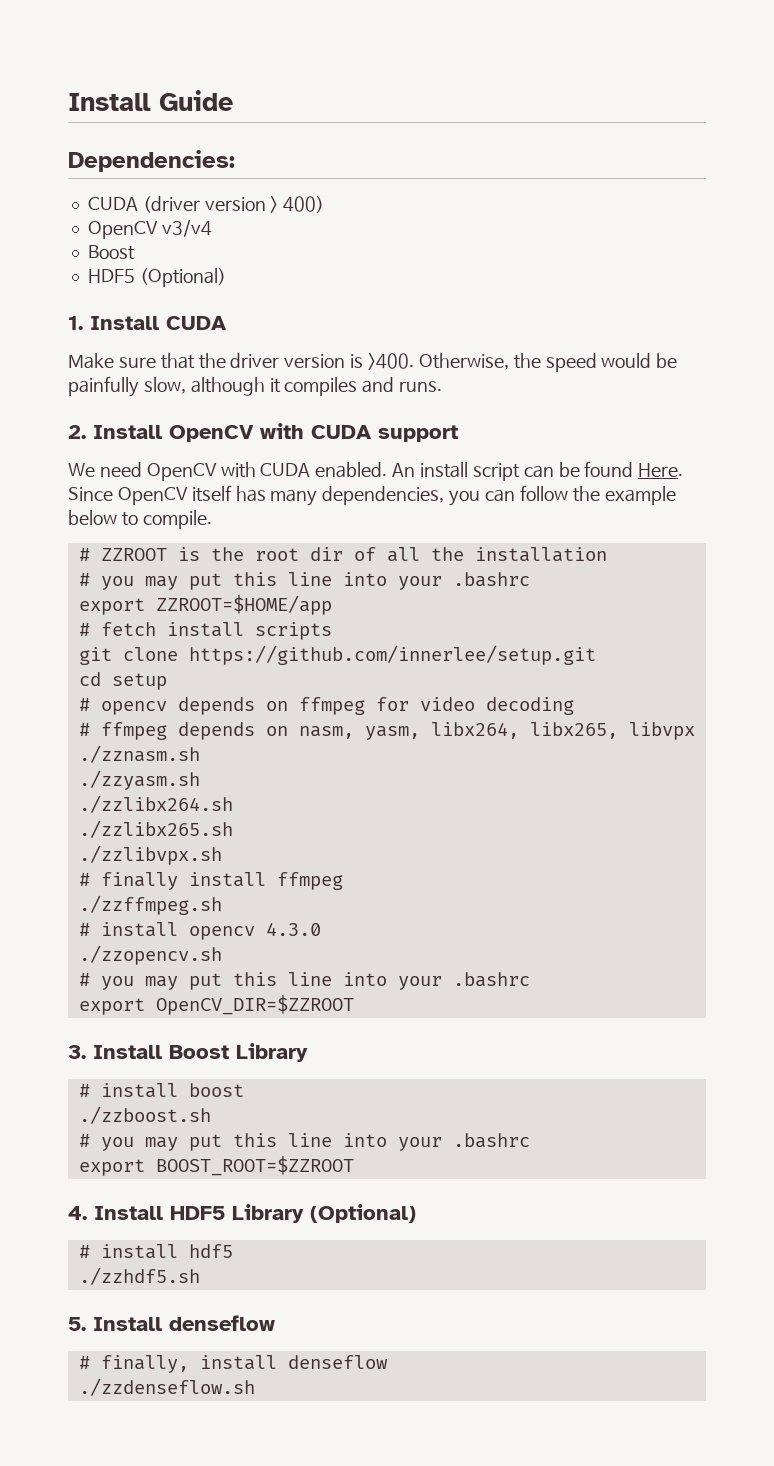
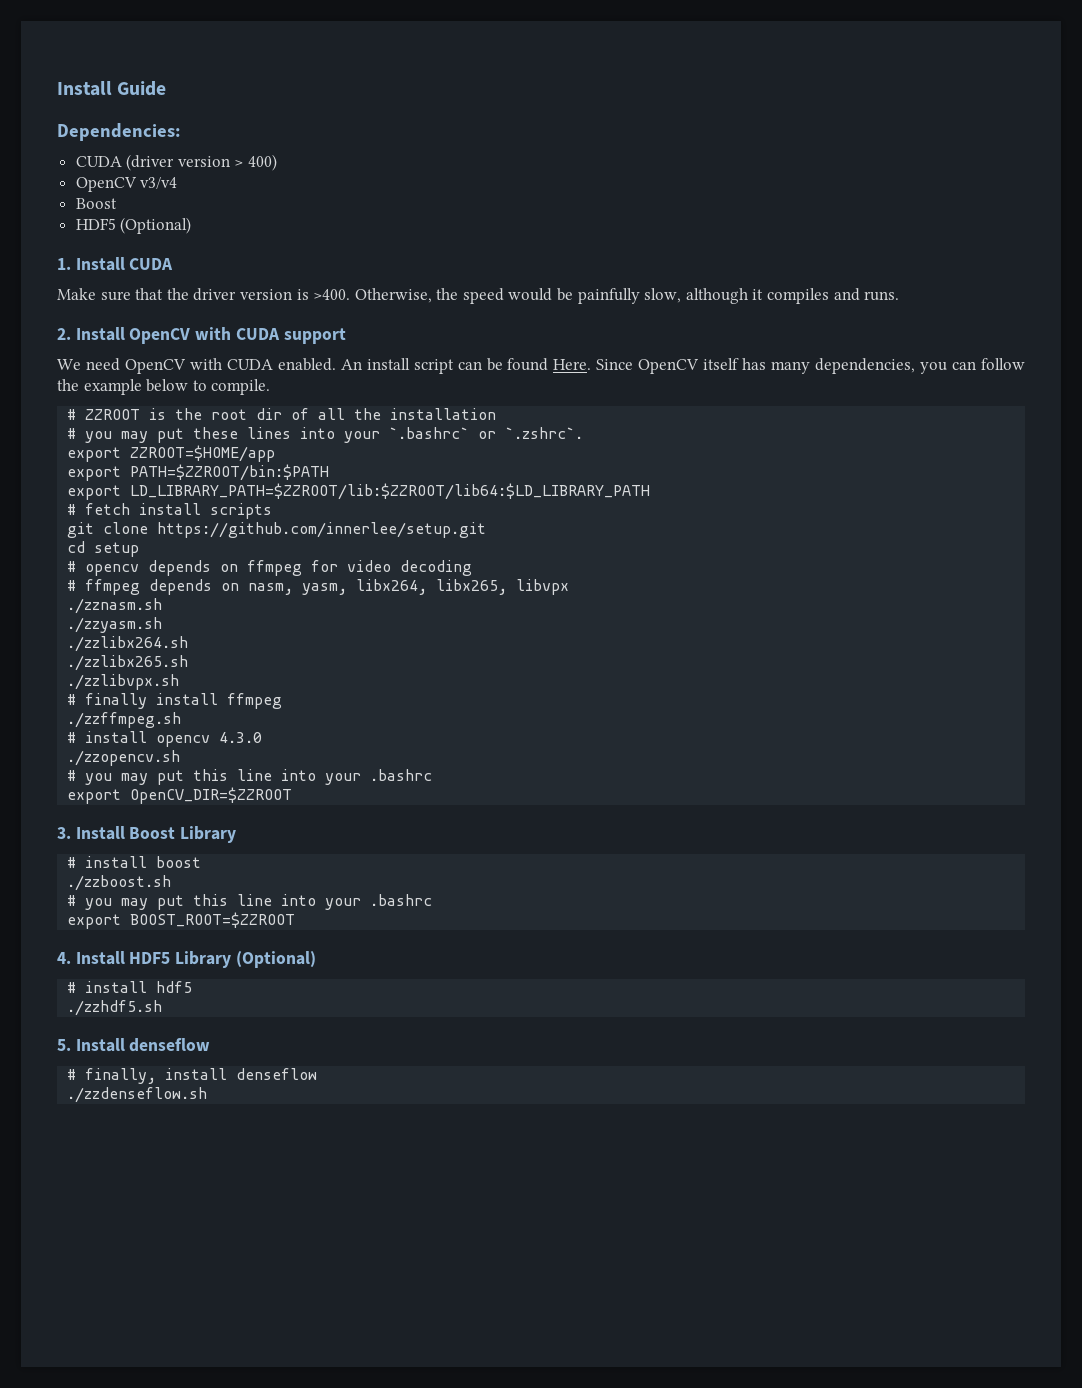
  # ZZROOT is the root dir of all the installation
- # you may put this line into your .bashrc
+ # you may put these lines into your `.bashrc` or `.zshrc`.
  export ZZROOT=$HOME/app
+ export PATH=$ZZROOT/bin:$PATH
+ export LD_LIBRARY_PATH=$ZZROOT/lib:$ZZROOT/lib64:$LD_LIBRARY_PATH

